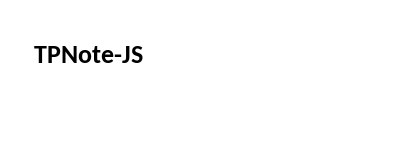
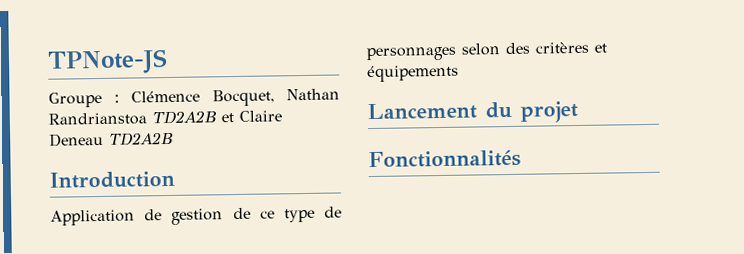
+ Groupe : Clémence Bocquet, Nathan Randrianstoa TD2A2B et Claire Deneau TD2A2B
+ Introduction
+ Application de gestion de ce type de personnages selon des critères et équipements
+ Lancement du projet
+ Fonctionnalités

